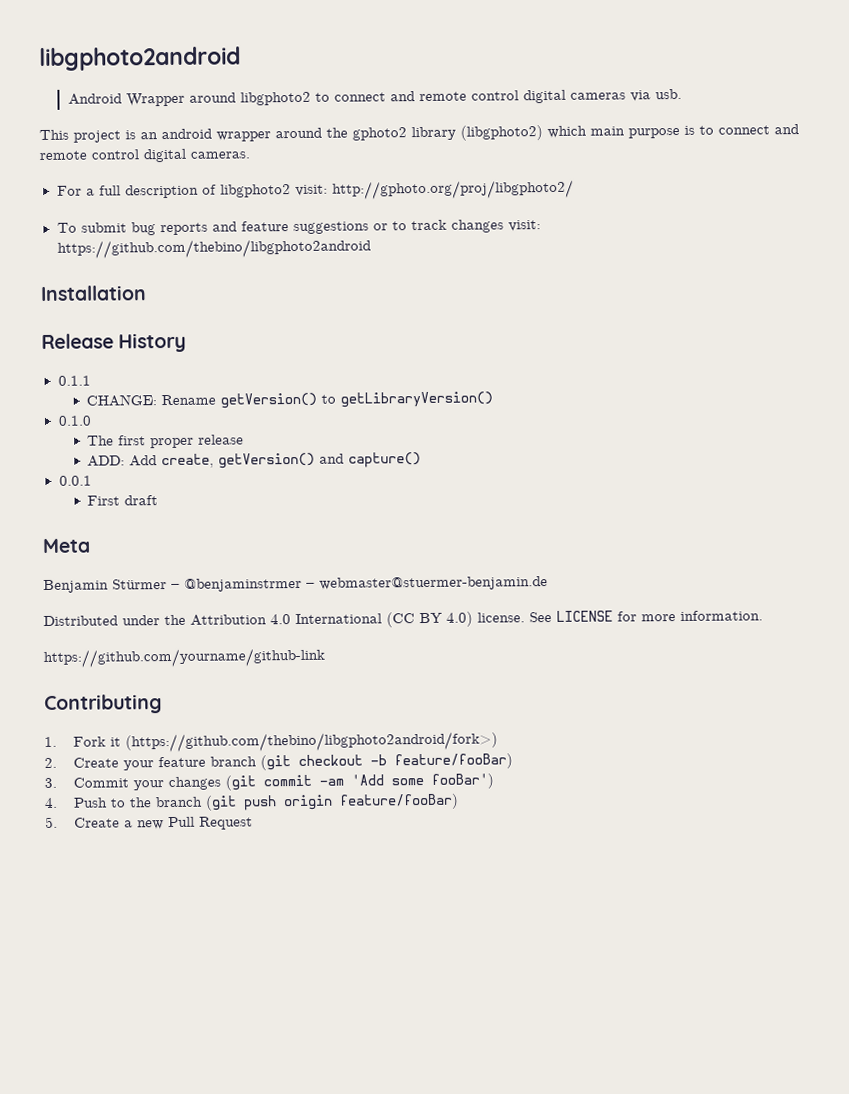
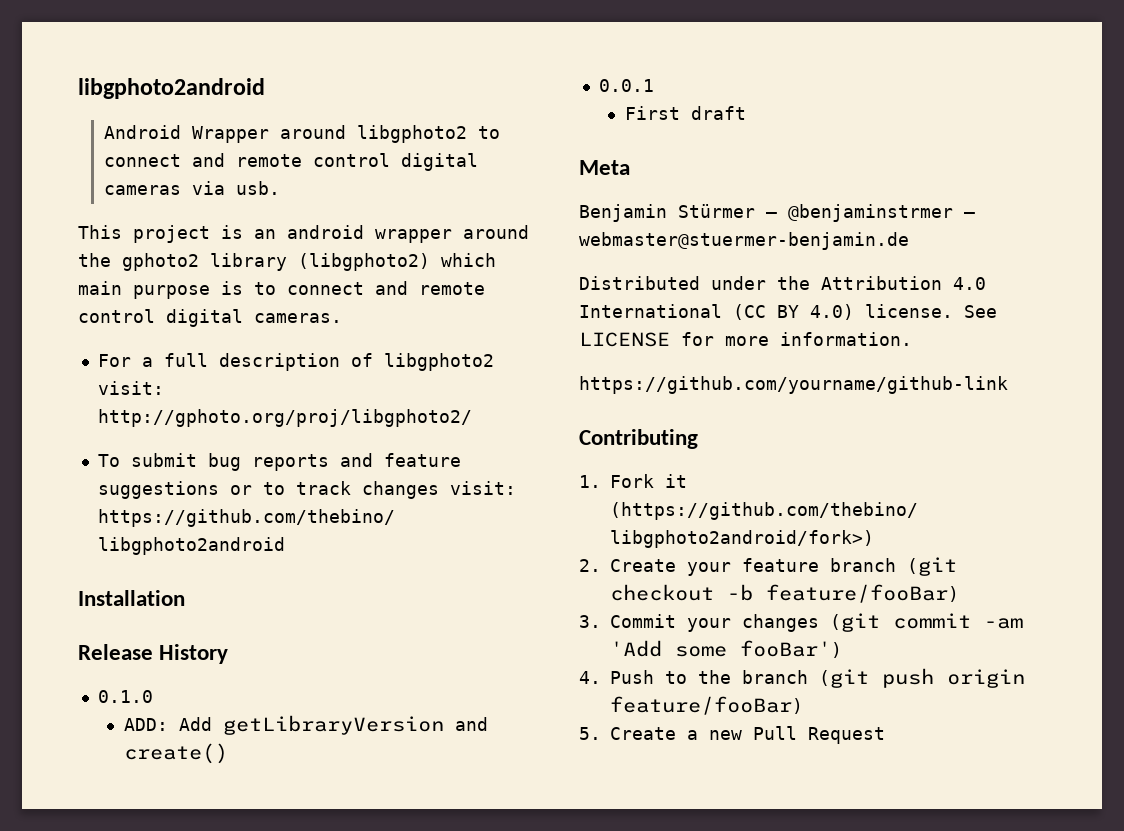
- 0.1.1
- CHANGE: Rename getVersion() to getLibraryVersion()
  0.1.0
- The first proper release
- ADD: Add create, getVersion() and capture()
+ ADD: Add getLibraryVersion and create()

